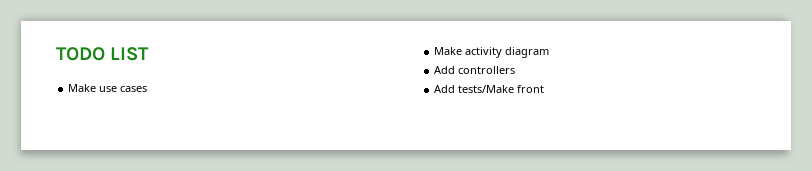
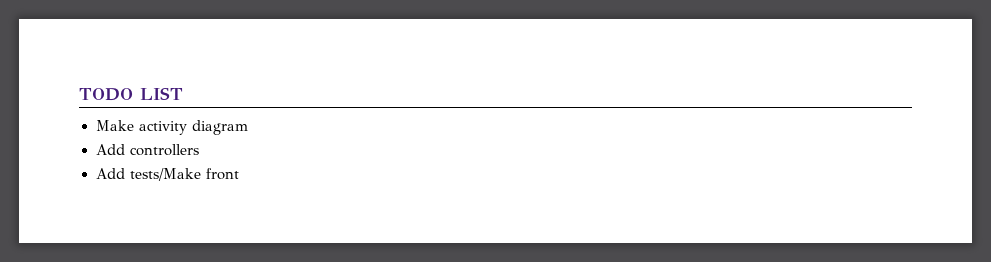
- Make use cases

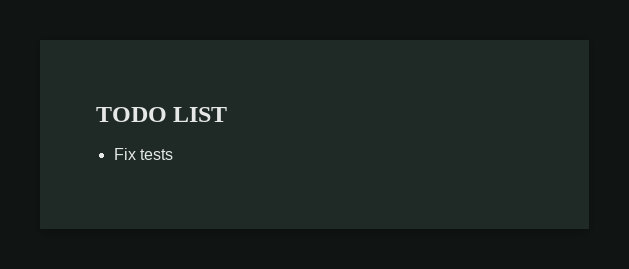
- Make activity diagram
- Add controllers
- Add tests/Make front
+ Fix tests

